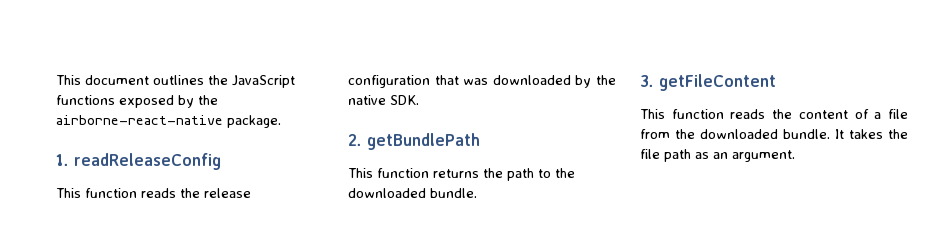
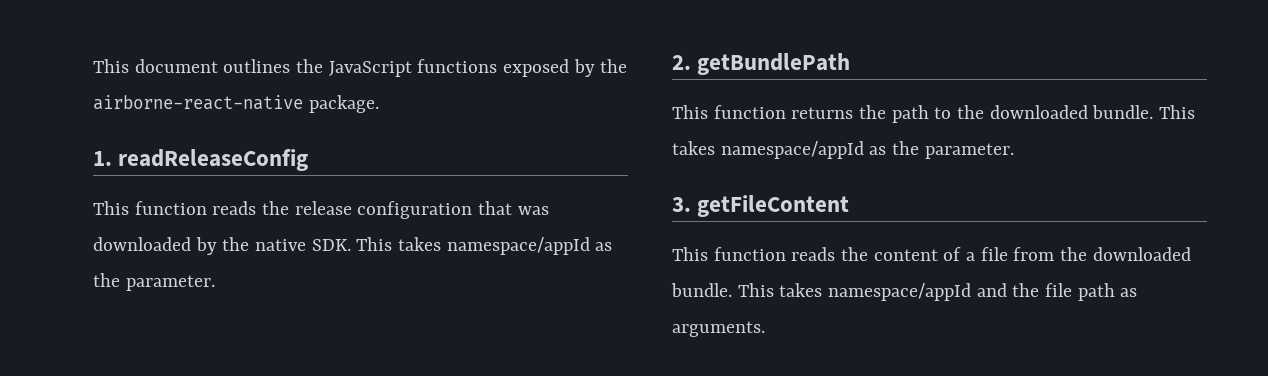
- This function reads the release configuration that was downloaded by the native SDK.
+ This function reads the release configuration that was downloaded by the native SDK. This takes namespace/appId as the parameter.
- This function returns the path to the downloaded bundle.
+ This function returns the path to the downloaded bundle. This takes namespace/appId as the parameter.
- It takes the file path as an argument.
+ This takes namespace/appId and the file path as arguments.

